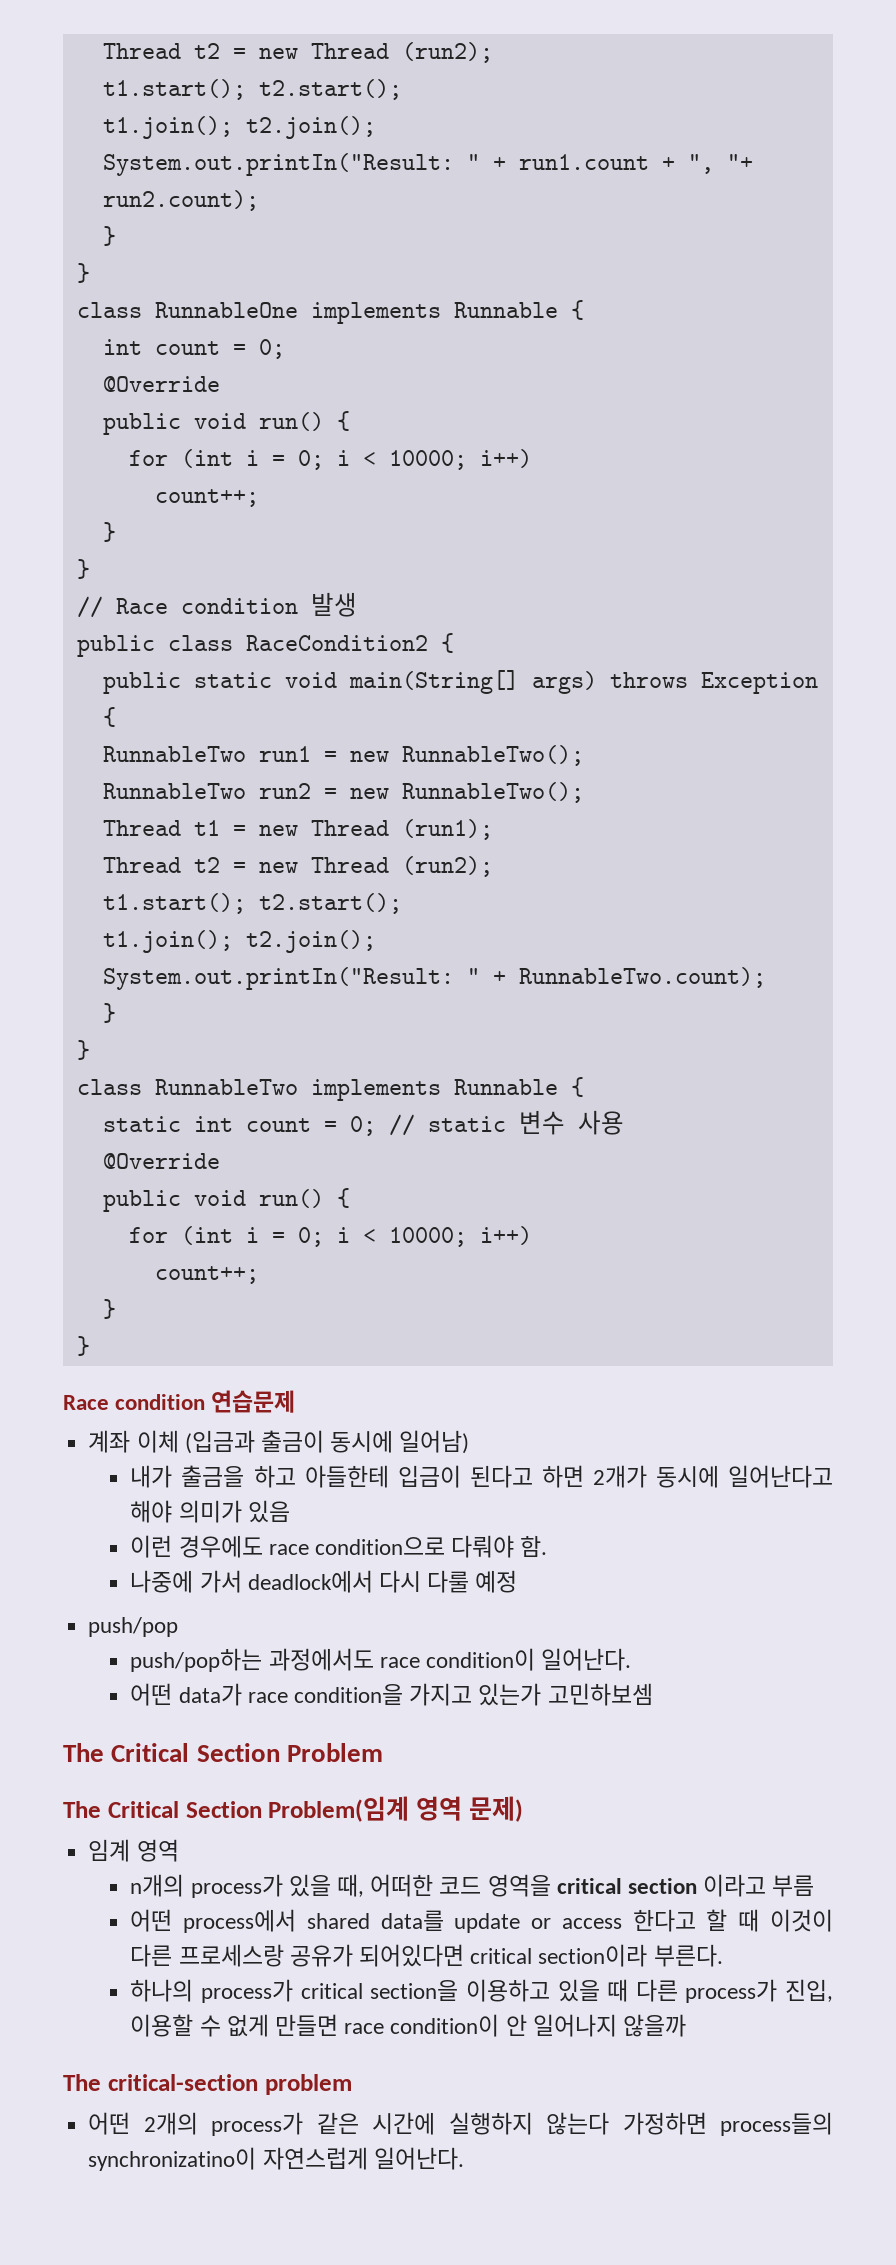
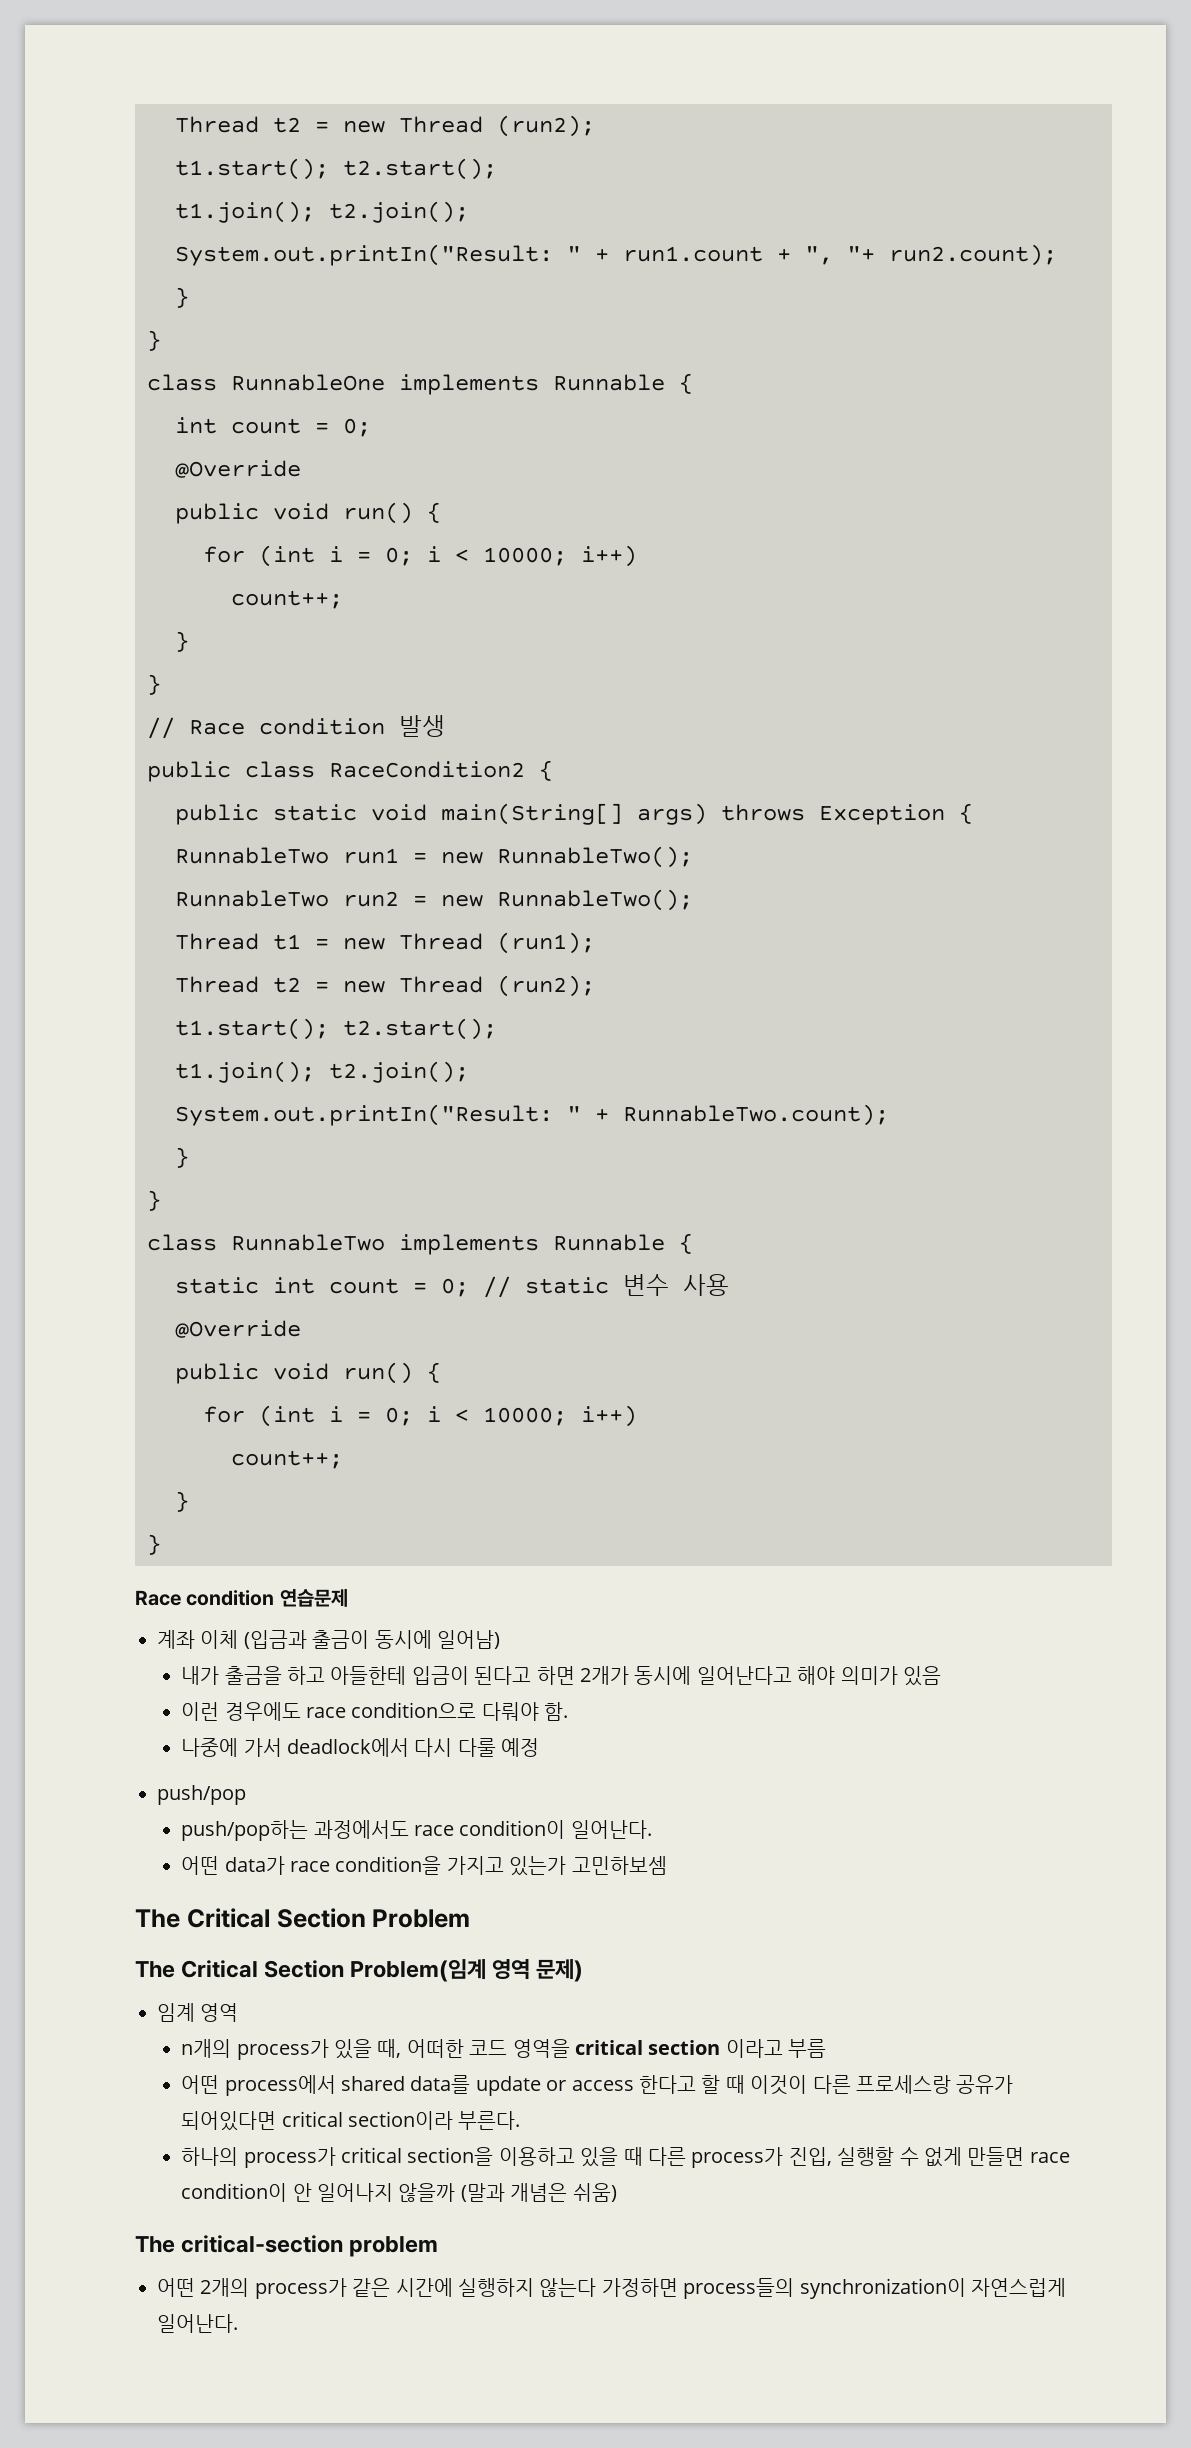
- 하나의 process가 critical section을 이용하고 있을 때 다른 process가 진입, 이용할 수 없게 만들면 race condition이 안 일어나지 않을까
+ 하나의 process가 critical section을 이용하고 있을 때 다른 process가 진입, 실행할 수 없게 만들면 race condition이 안 일어나지 않을까 (말과 개념은 쉬움)
- 어떤 2개의 process가 같은 시간에 실행하지 않는다 가정하면 process들의 synchronizatino이 자연스럽게 일어난다.
+ 어떤 2개의 process가 같은 시간에 실행하지 않는다 가정하면 process들의 synchronization이 자연스럽게 일어난다.

